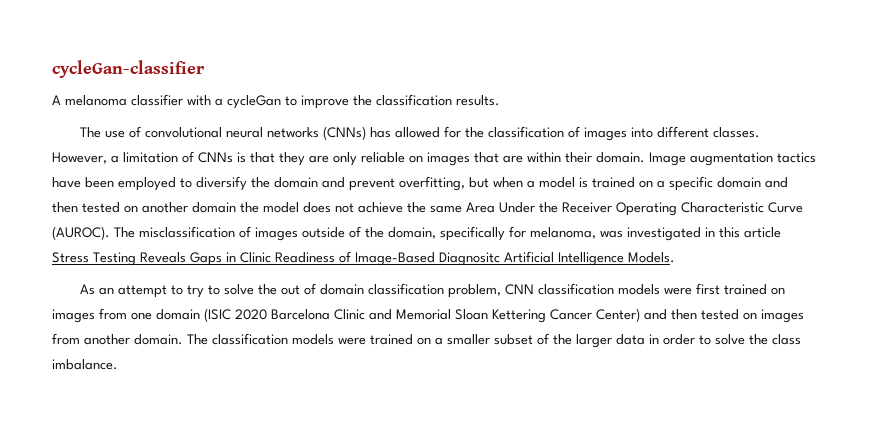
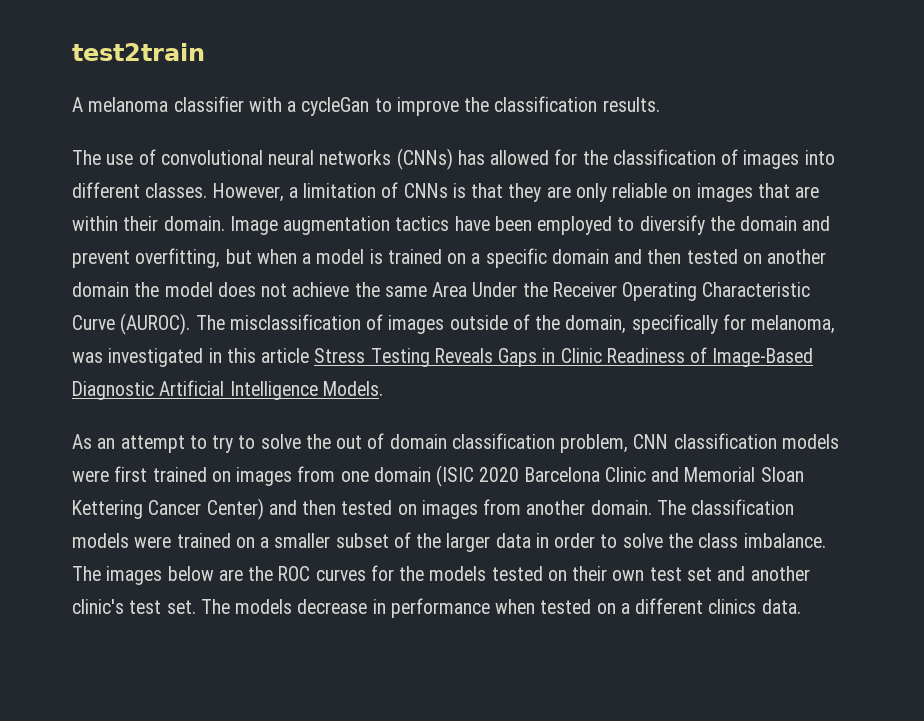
- cycleGan-classifier
+ test2train
- The misclassification of images outside of the domain, specifically for melanoma, was investigated in this article Stress Testing Reveals Gaps in Clinic Readiness of Image-Based Diagnositc Artificial Intelligence Models.
+ The misclassification of images outside of the domain, specifically for melanoma, was investigated in this article Stress Testing Reveals Gaps in Clinic Readiness of Image-Based Diagnostic Artificial Intelligence Models.
+ The images below are the ROC curves for the models tested on their own test set and another clinic's test set. The models decrease in performance when tested on a different clinics data.

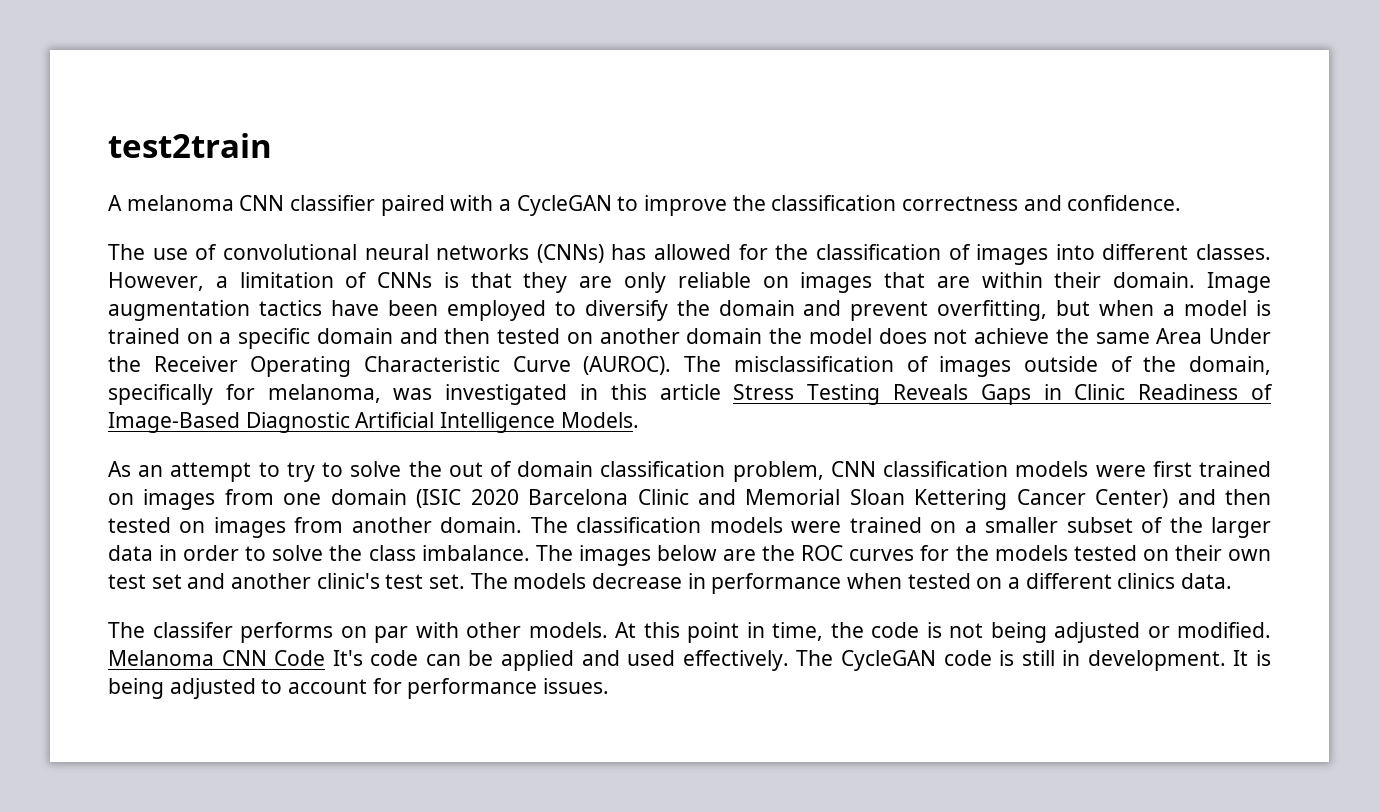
- A melanoma classifier with a cycleGan to improve the classification results.
+ A melanoma CNN classifier paired with a CycleGAN to improve the classification correctness and confidence.
+ The classifer performs on par with other models. At this point in time, the code is not being adjusted or modified. Melanoma CNN Code It's code can be applied and used effectively. The CycleGAN code is still in development. It is being adjusted to account for performance issues.

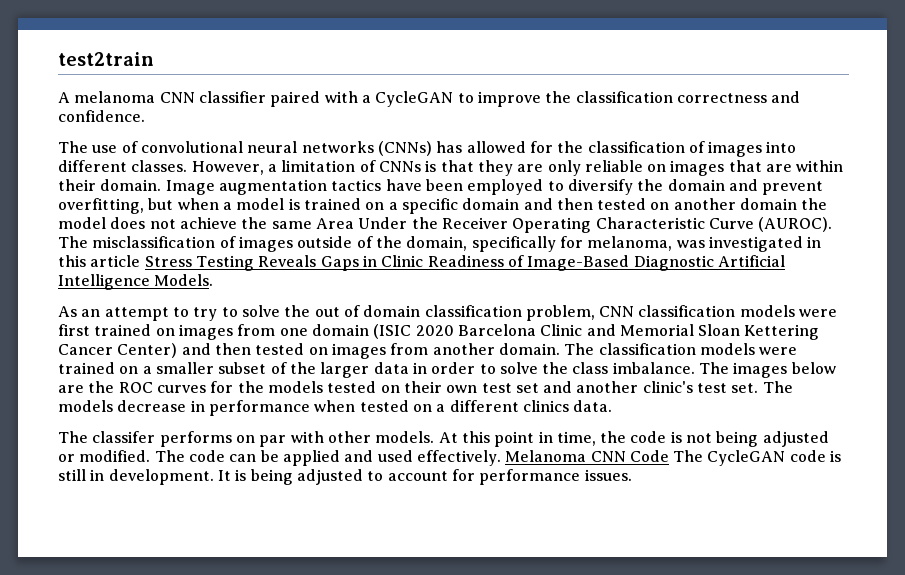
- Melanoma CNN Code It's code can be applied and used effectively.
+ The code can be applied and used effectively.
- The CycleGAN code is still in development.
+ Melanoma CNN Code The CycleGAN code is still in development.

